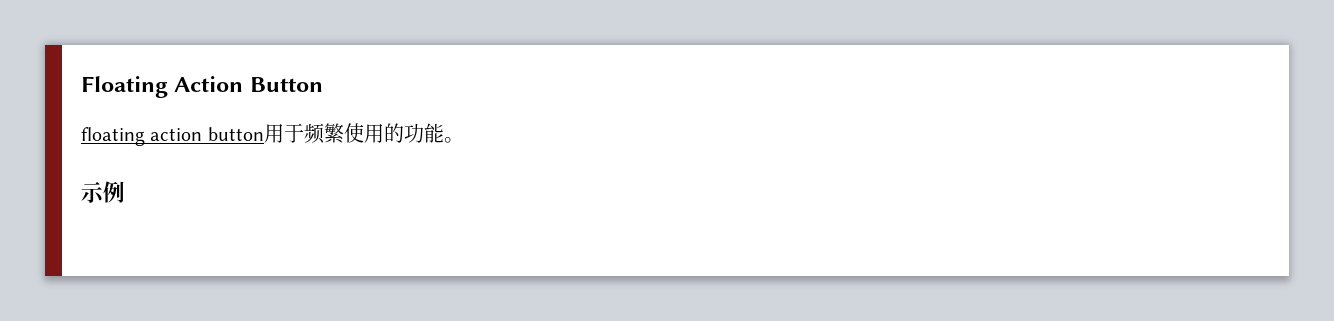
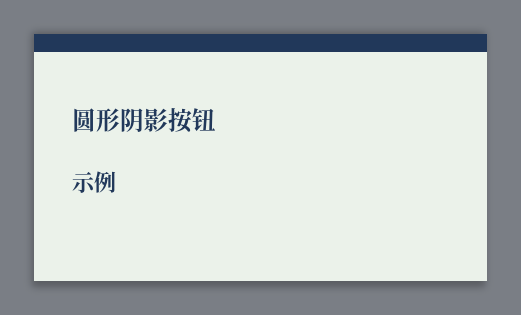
- Floating Action Button
- floating action button用于频繁使用的功能。
+ 圆形阴影按钮

